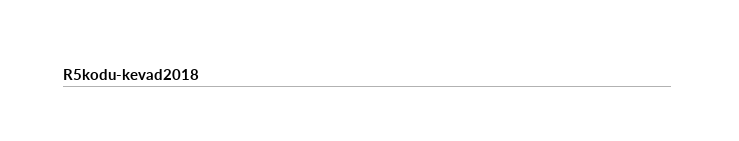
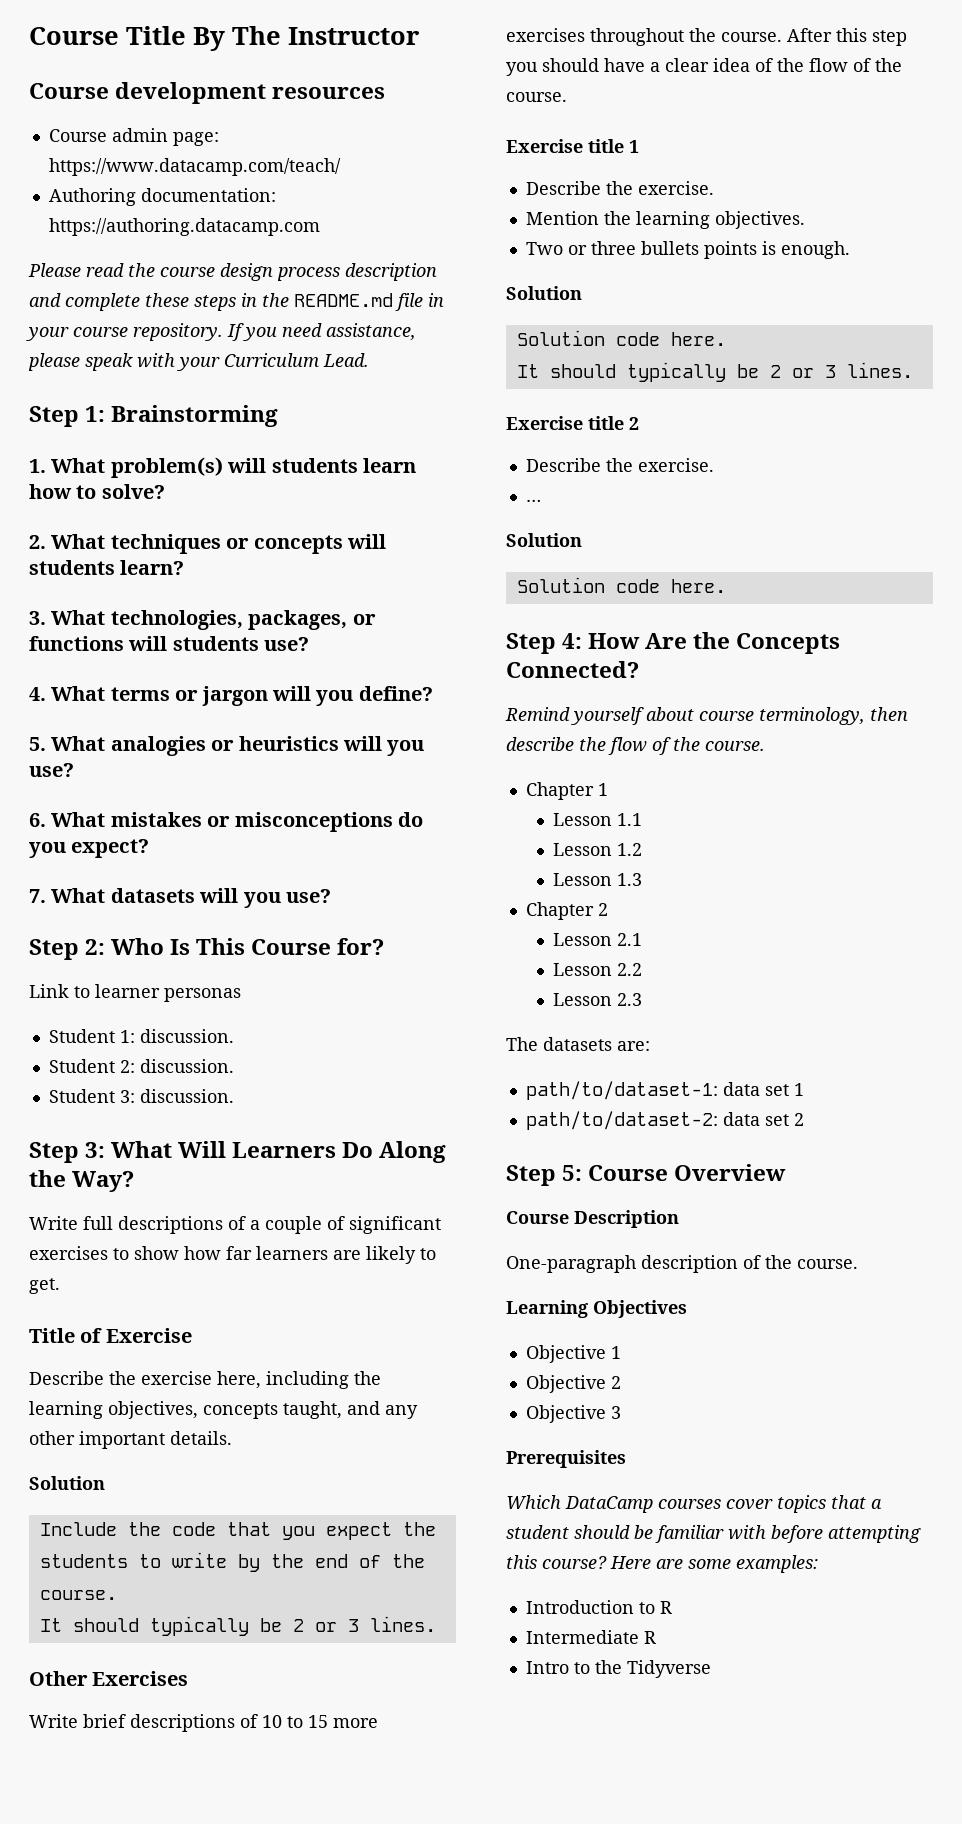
- R5kodu-kevad2018
+ Course Title By The Instructor
+ Course development resources
+ Course admin page: https://www.datacamp.com/teach/
+ Authoring documentation: https://authoring.datacamp.com
+ Please read the course design process description and complete these steps in the README.md file in your course repository. If you need assistance, please speak with your Curriculum Lead.
+ Step 1: Brainstorming
+ 1. What problem(s) will students learn how to solve?
+ 2. What techniques or concepts will students learn?
+ 3. What technologies, packages, or functions will students use?
+ 4. What terms or jargon will you define?
+ 5. What analogies or heuristics will you use?
+ 6. What mistakes or misconceptions do you expect?
+ 7. What datasets will you use?
+ Step 2: Who Is This Course for?
+ Link to learner personas
+ Student 1: discussion.
+ Student 2: discussion.
+ Student 3: discussion.
+ Step 3: What Will Learners Do Along the Way?
+ Write full descriptions of a couple of significant exercises to show how far learners are likely to get.
+ Title of Exercise
+ Describe the exercise here, including the learning objectives, concepts taught, and any other important details.
+ Solution
+ Include the code that you expect the students to write by the end of the course.
+ It should typically be 2 or 3 lines.
+ Other Exercises
+ Write brief descriptions of 10 to 15 more exercises throughout the course. After this step you should have a clear idea of the flow of the course.
+ Exercise title 1
+ Describe the exercise.
+ Mention the learning objectives.
+ Two or three bullets points is enough.
+ Solution
+ Solution code here.
+ It should typically be 2 or 3 lines.
+ Exercise title 2
+ Describe the exercise.
+ …
+ Solution
+ Solution code here.
+ Step 4: How Are the Concepts Connected?
+ Remind yourself about course terminology, then describe the flow of the course.
+ Chapter 1
+ Lesson 1.1
+ Lesson 1.2
+ Lesson 1.3
+ Chapter 2
+ Lesson 2.1
+ Lesson 2.2
+ Lesson 2.3
+ The datasets are:
+ path/to/dataset-1: data set 1
+ path/to/dataset-2: data set 2
+ Step 5: Course Overview
+ Course Description
+ One-paragraph description of the course.
+ Learning Objectives
+ Objective 1
+ Objective 2
+ Objective 3
+ Prerequisites
+ Which DataCamp courses cover topics that a student should be familiar with before attempting this course? Here are some examples:
+ Introduction to R
+ Intermediate R
+ Intro to the Tidyverse

